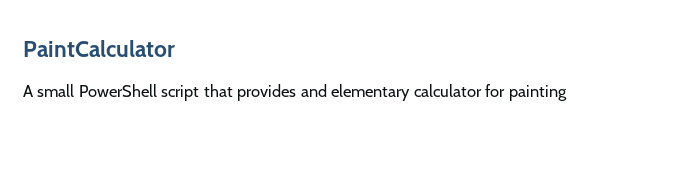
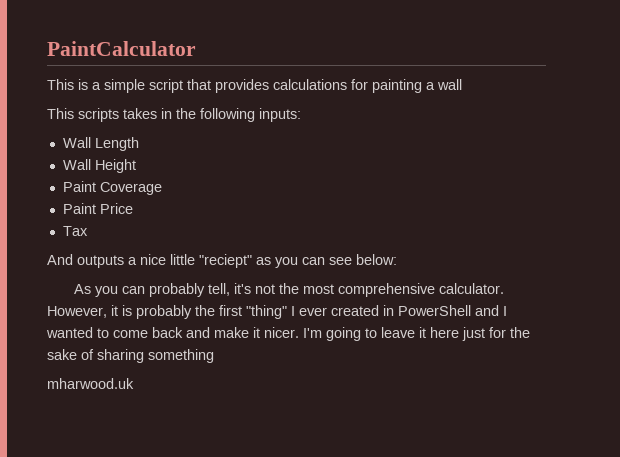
- A small PowerShell script that provides and elementary calculator for painting
+ This is a simple script that provides calculations for painting a wall
+ This scripts takes in the following inputs:
+ Wall Length
+ Wall Height
+ Paint Coverage
+ Paint Price
+ Tax
+ And outputs a nice little "reciept" as you can see below:
+ As you can probably tell, it's not the most comprehensive calculator. However, it is probably the first "thing" I ever created in PowerShell and I wanted to come back and make it nicer. I'm going to leave it here just for the sake of sharing something
+ mharwood.uk

